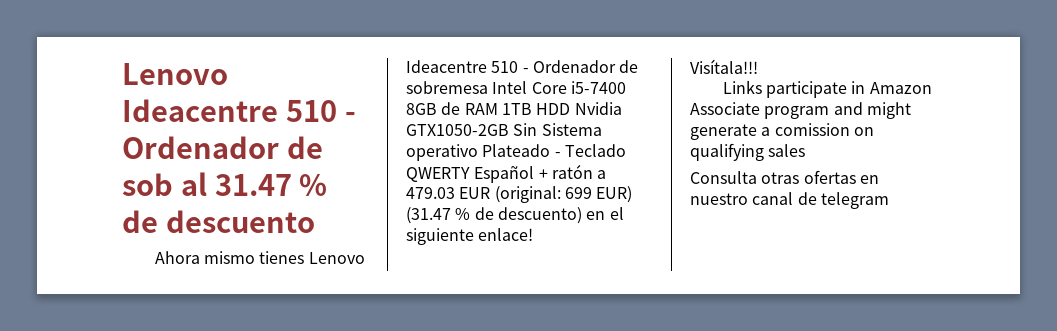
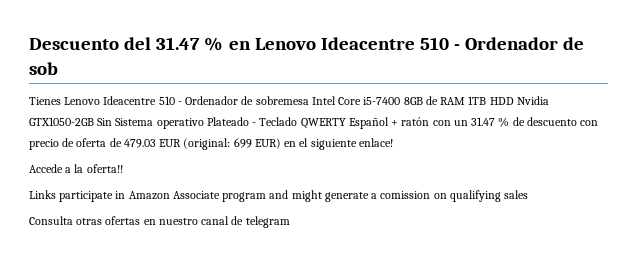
- Lenovo Ideacentre 510 - Ordenador de sob al 31.47 % de descuento
- Ahora mismo tienes Lenovo Ideacentre 510 - Ordenador de sobremesa Intel Core i5-7400 8GB de RAM 1TB HDD Nvidia GTX1050-2GB Sin Sistema operativo Plateado - Teclado QWERTY Español + ratón a 479.03 EUR (original: 699 EUR) (31.47 % de descuento) en el siguiente enlace!
+ Descuento del 31.47 % en Lenovo Ideacentre 510 - Ordenador de sob
+ Tienes Lenovo Ideacentre 510 - Ordenador de sobremesa Intel Core i5-7400 8GB de RAM 1TB HDD Nvidia GTX1050-2GB Sin Sistema operativo Plateado - Teclado QWERTY Español + ratón con un 31.47 % de descuento con precio de oferta de 479.03 EUR (original: 699 EUR) en el siguiente enlace!
- Visítala!!!
+ Accede a la oferta!!

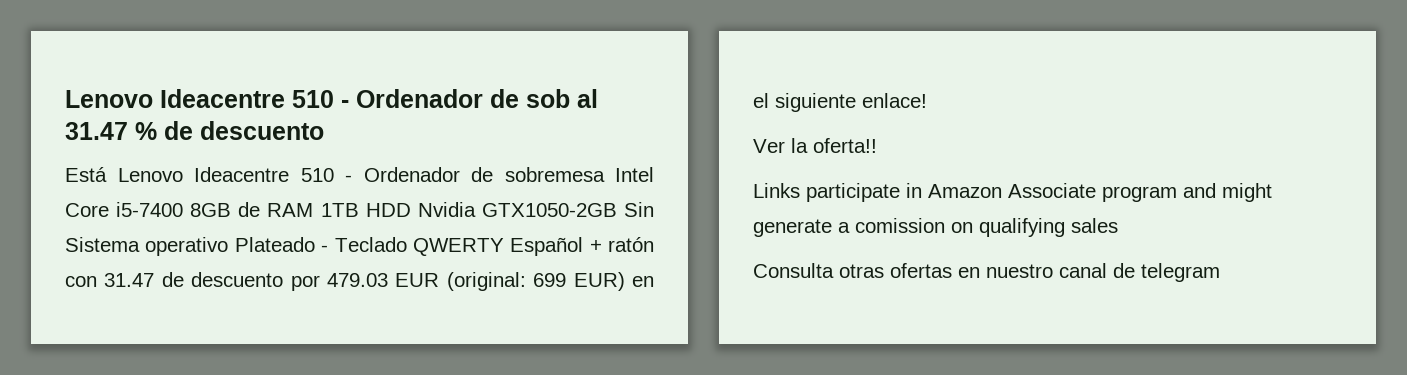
- Descuento del 31.47 % en Lenovo Ideacentre 510 - Ordenador de sob
- Tienes Lenovo Ideacentre 510 - Ordenador de sobremesa Intel Core i5-7400 8GB de RAM 1TB HDD Nvidia GTX1050-2GB Sin Sistema operativo Plateado - Teclado QWERTY Español + ratón con un 31.47 % de descuento con precio de oferta de 479.03 EUR (original: 699 EUR) en el siguiente enlace!
+ Lenovo Ideacentre 510 - Ordenador de sob al 31.47 % de descuento
+ Está Lenovo Ideacentre 510 - Ordenador de sobremesa Intel Core i5-7400 8GB de RAM 1TB HDD Nvidia GTX1050-2GB Sin Sistema operativo Plateado - Teclado QWERTY Español + ratón con 31.47 de descuento por 479.03 EUR (original: 699 EUR) en el siguiente enlace!
- Accede a la oferta!!
+ Ver la oferta!!

